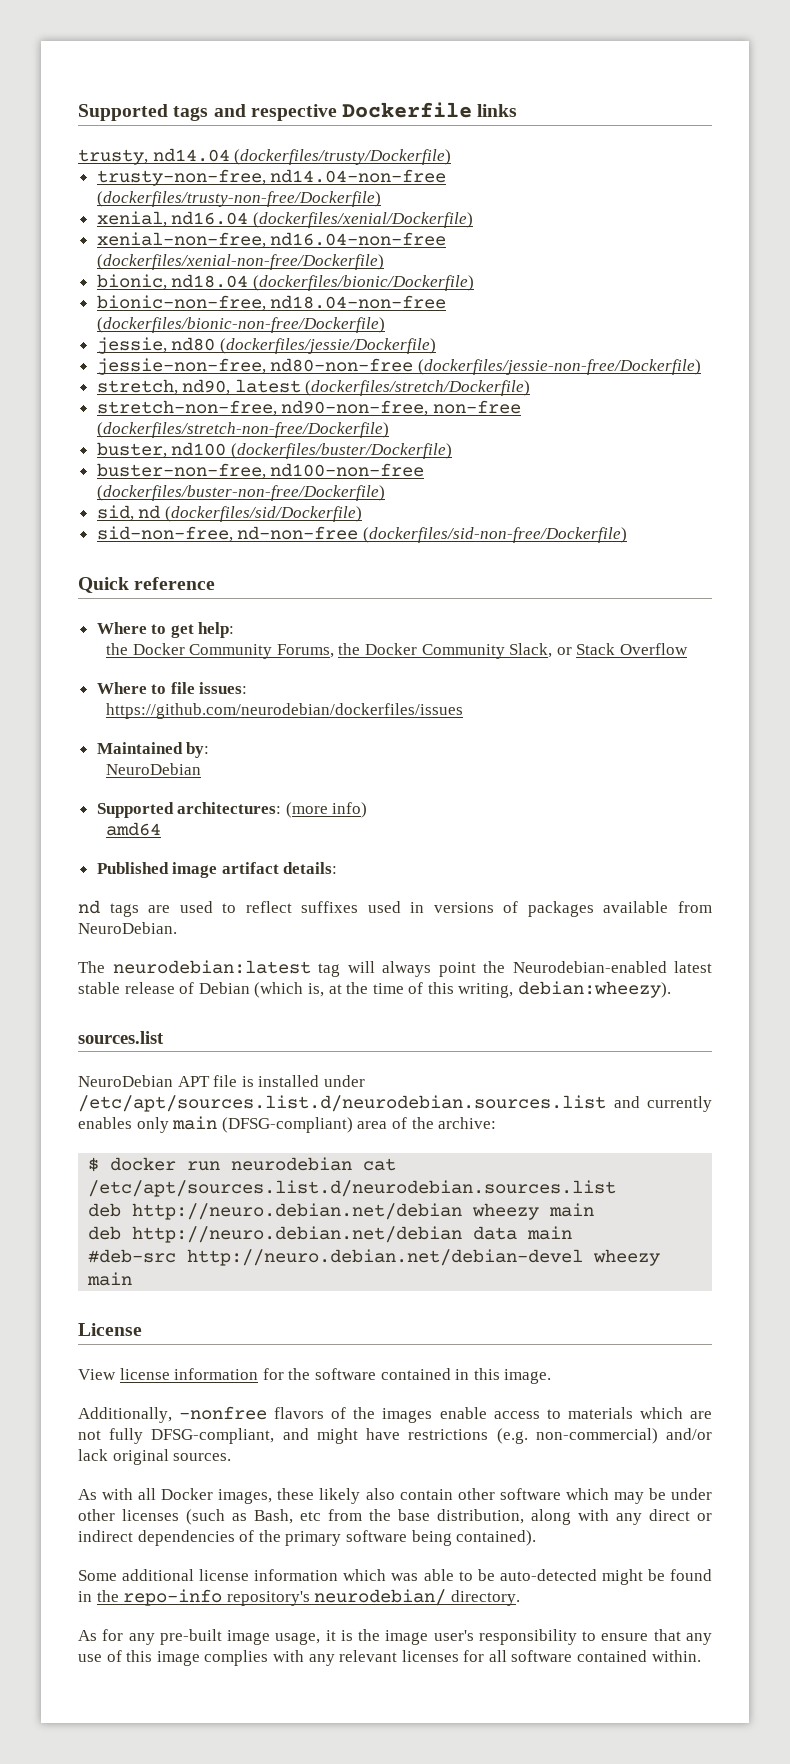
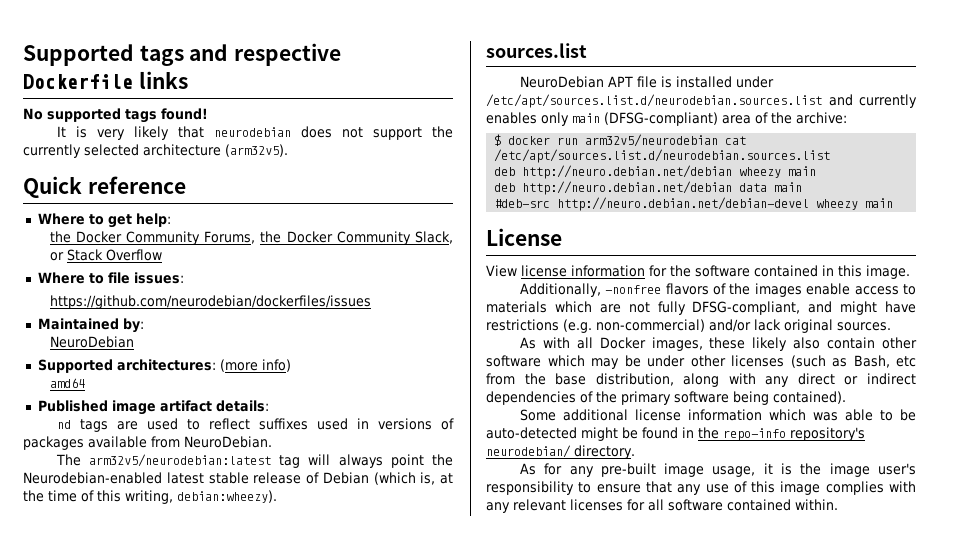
- trusty, nd14.04 (dockerfiles/trusty/Dockerfile)
- trusty-non-free, nd14.04-non-free (dockerfiles/trusty-non-free/Dockerfile)
- xenial, nd16.04 (dockerfiles/xenial/Dockerfile)
- xenial-non-free, nd16.04-non-free (dockerfiles/xenial-non-free/Dockerfile)
- bionic, nd18.04 (dockerfiles/bionic/Dockerfile)
- bionic-non-free, nd18.04-non-free (dockerfiles/bionic-non-free/Dockerfile)
- jessie, nd80 (dockerfiles/jessie/Dockerfile)
- jessie-non-free, nd80-non-free (dockerfiles/jessie-non-free/Dockerfile)
- stretch, nd90, latest (dockerfiles/stretch/Dockerfile)
- stretch-non-free, nd90-non-free, non-free (dockerfiles/stretch-non-free/Dockerfile)
- buster, nd100 (dockerfiles/buster/Dockerfile)
- buster-non-free, nd100-non-free (dockerfiles/buster-non-free/Dockerfile)
- sid, nd (dockerfiles/sid/Dockerfile)
- sid-non-free, nd-non-free (dockerfiles/sid-non-free/Dockerfile)
+ No supported tags found!
+ It is very likely that neurodebian does not support the currently selected architecture (arm32v5).
- The neurodebian:latest tag will always point the Neurodebian-enabled latest stable release of Debian (which is, at the time of this writing, debian:wheezy).
+ The arm32v5/neurodebian:latest tag will always point the Neurodebian-enabled latest stable release of Debian (which is, at the time of this writing, debian:wheezy).
- $ docker run neurodebian cat /etc/apt/sources.list.d/neurodebian.sources.list
+ $ docker run arm32v5/neurodebian cat /etc/apt/sources.list.d/neurodebian.sources.list

